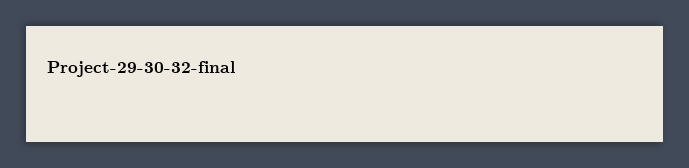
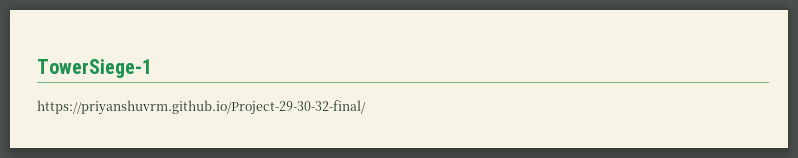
- Project-29-30-32-final
+ TowerSiege-1
+ https://priyanshuvrm.github.io/Project-29-30-32-final/

